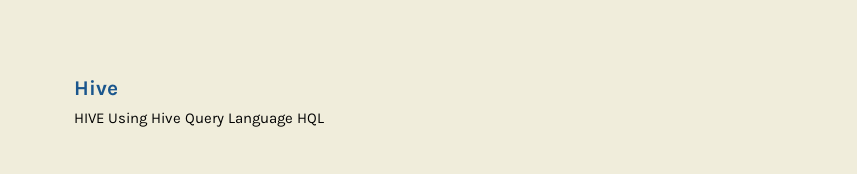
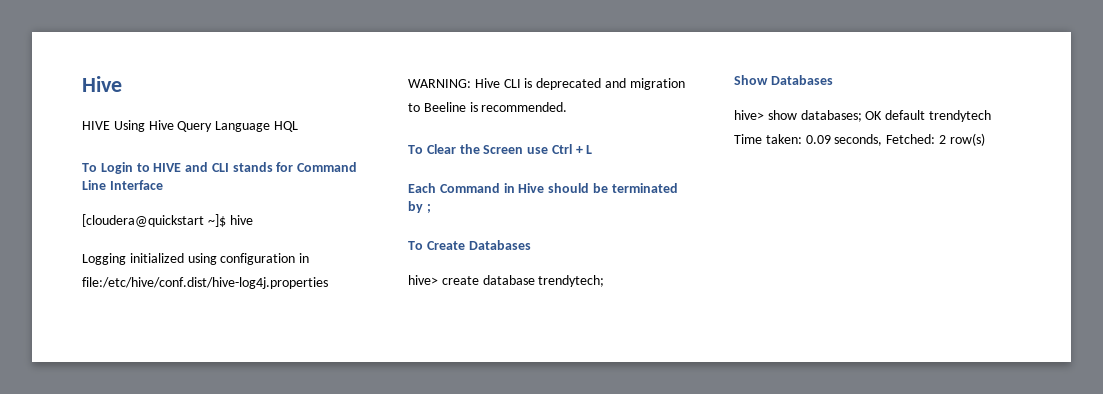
+ To Login to HIVE and CLI stands for Command Line Interface
+ [cloudera@quickstart ~]$ hive
+ Logging initialized using configuration in file:/etc/hive/conf.dist/hive-log4j.properties WARNING: Hive CLI is deprecated and migration to Beeline is recommended.
+ To Clear the Screen use Ctrl + L
+ Each Command in Hive should be terminated by ;
+ To Create Databases
+ hive> create database trendytech;
+ Show Databases
+ hive> show databases; OK default trendytech Time taken: 0.09 seconds, Fetched: 2 row(s)

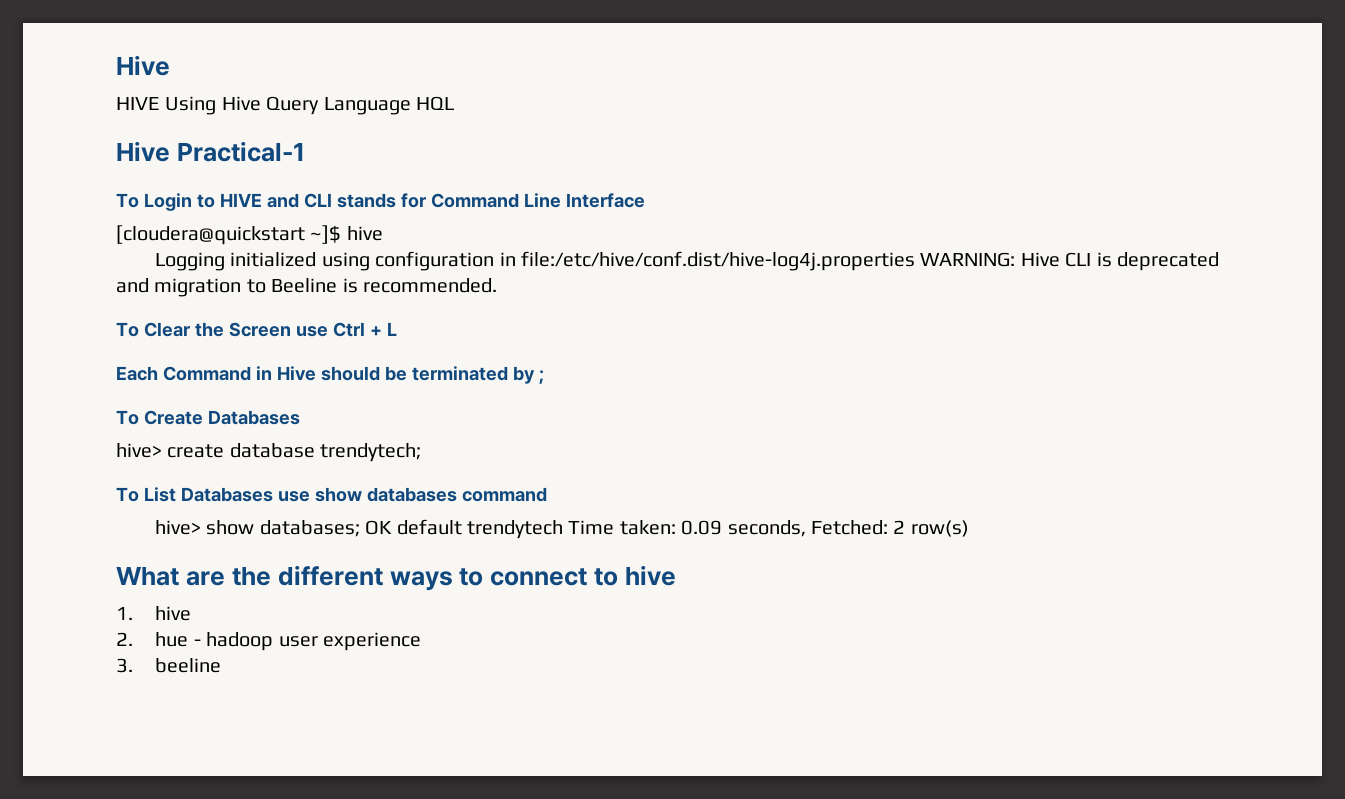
+ Hive Practical-1
- Show Databases
+ To List Databases use show databases command
+ What are the different ways to connect to hive
+ 1. hive
+ 2. hue - hadoop user experience
+ 3. beeline

